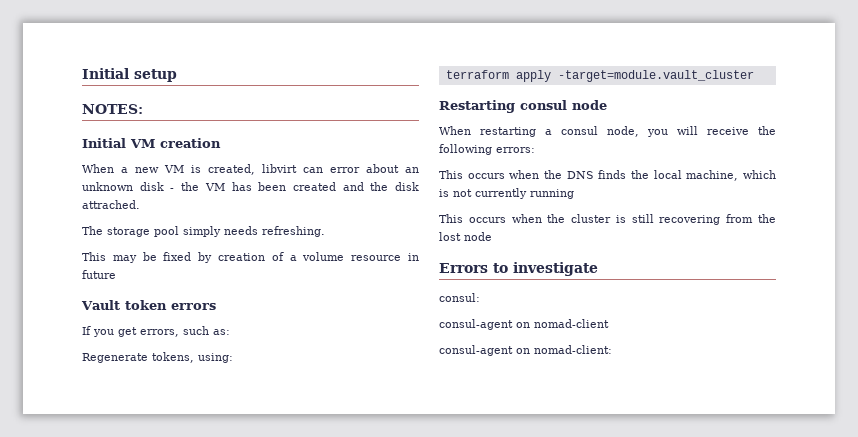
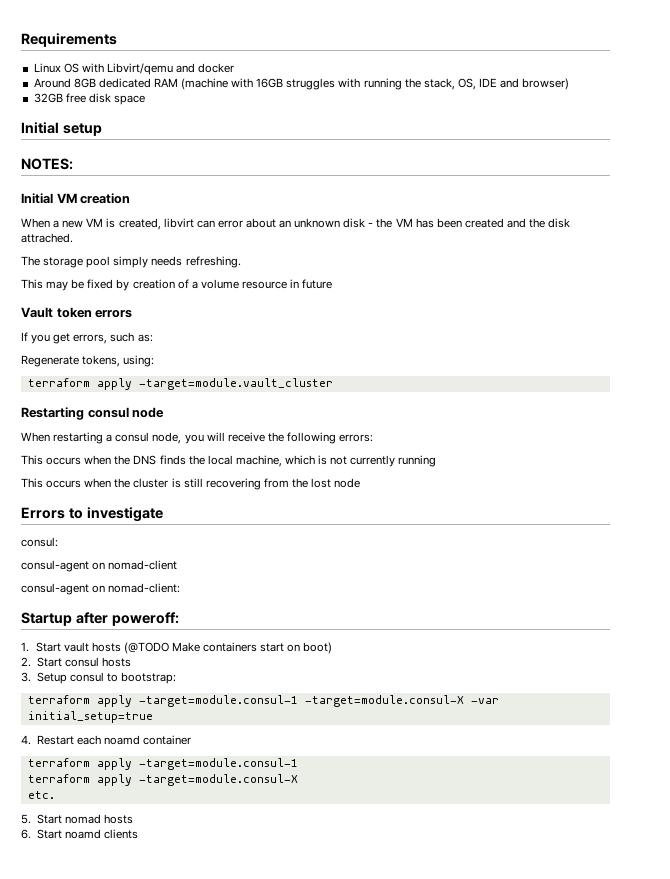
+ Requirements
+ Linux OS with Libvirt/qemu and docker
+ Around 8GB dedicated RAM (machine with 16GB struggles with running the stack, OS, IDE and browser)
+ 32GB free disk space
+ Startup after poweroff:
+ 1. Start vault hosts (@TODO Make containers start on boot)
+ 2. Start consul hosts
+ 3. Setup consul to bootstrap:
+ terraform apply -target=module.consul-1 -target=module.consul-X -var initial_setup=true
+ 4. Restart each noamd container
+ terraform apply -target=module.consul-1
+ terraform apply -target=module.consul-X
+ etc.
+ 5. Start nomad hosts
+ 6. Start noamd clients

